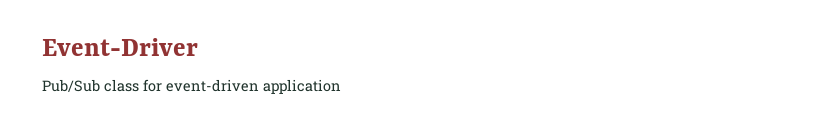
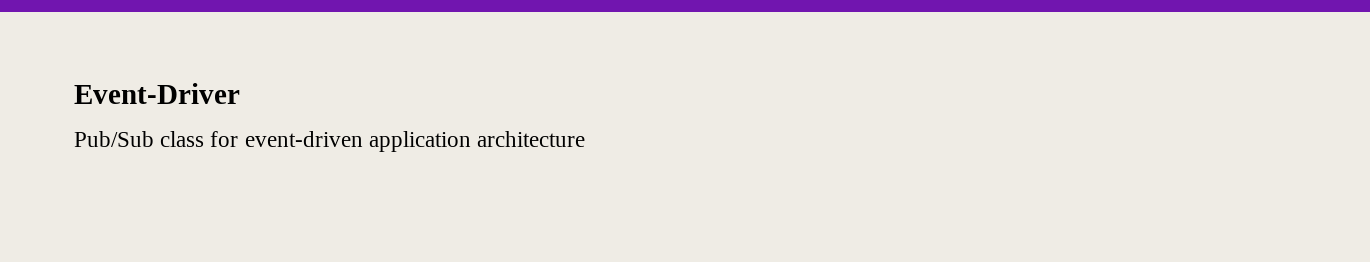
- Pub/Sub class for event-driven application
+ Pub/Sub class for event-driven application architecture

